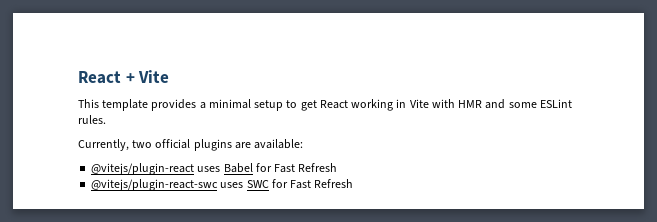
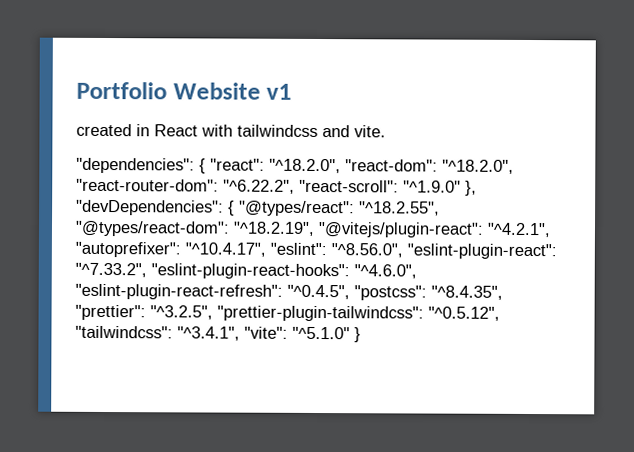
- React + Vite
- This template provides a minimal setup to get React working in Vite with HMR and some ESLint rules.
- Currently, two official plugins are available:
- @vitejs/plugin-react uses Babel for Fast Refresh
- @vitejs/plugin-react-swc uses SWC for Fast Refresh
+ Portfolio Website v1
+ created in React with tailwindcss and vite.
+ "dependencies": { "react": "^18.2.0", "react-dom": "^18.2.0", "react-router-dom": "^6.22.2", "react-scroll": "^1.9.0" }, "devDependencies": { "@types/react": "^18.2.55", "@types/react-dom": "^18.2.19", "@vitejs/plugin-react": "^4.2.1", "autoprefixer": "^10.4.17", "eslint": "^8.56.0", "eslint-plugin-react": "^7.33.2", "eslint-plugin-react-hooks": "^4.6.0", "eslint-plugin-react-refresh": "^0.4.5", "postcss": "^8.4.35", "prettier": "^3.2.5", "prettier-plugin-tailwindcss": "^0.5.12", "tailwindcss": "^3.4.1", "vite": "^5.1.0" }

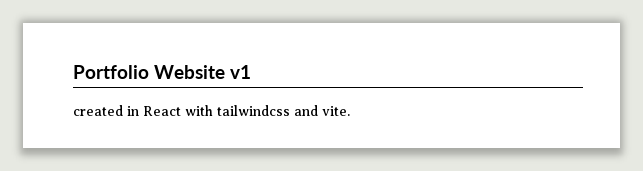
- "dependencies": { "react": "^18.2.0", "react-dom": "^18.2.0", "react-router-dom": "^6.22.2", "react-scroll": "^1.9.0" }, "devDependencies": { "@types/react": "^18.2.55", "@types/react-dom": "^18.2.19", "@vitejs/plugin-react": "^4.2.1", "autoprefixer": "^10.4.17", "eslint": "^8.56.0", "eslint-plugin-react": "^7.33.2", "eslint-plugin-react-hooks": "^4.6.0", "eslint-plugin-react-refresh": "^0.4.5", "postcss": "^8.4.35", "prettier": "^3.2.5", "prettier-plugin-tailwindcss": "^0.5.12", "tailwindcss": "^3.4.1", "vite": "^5.1.0" }

